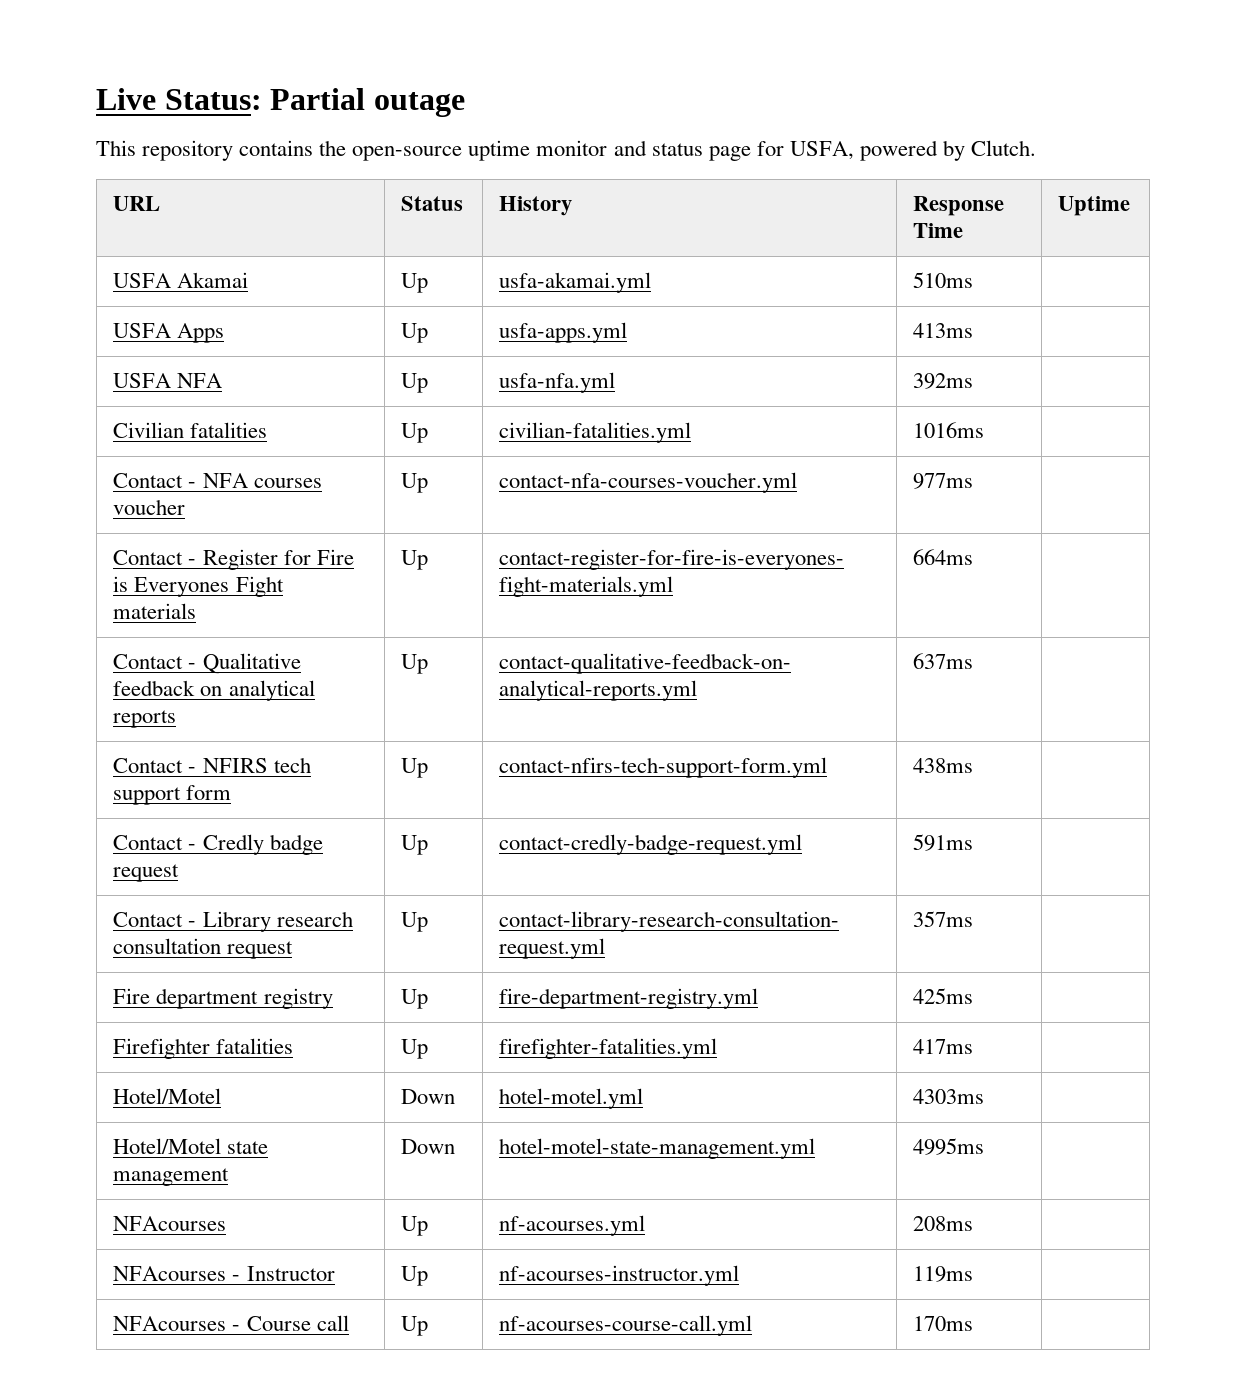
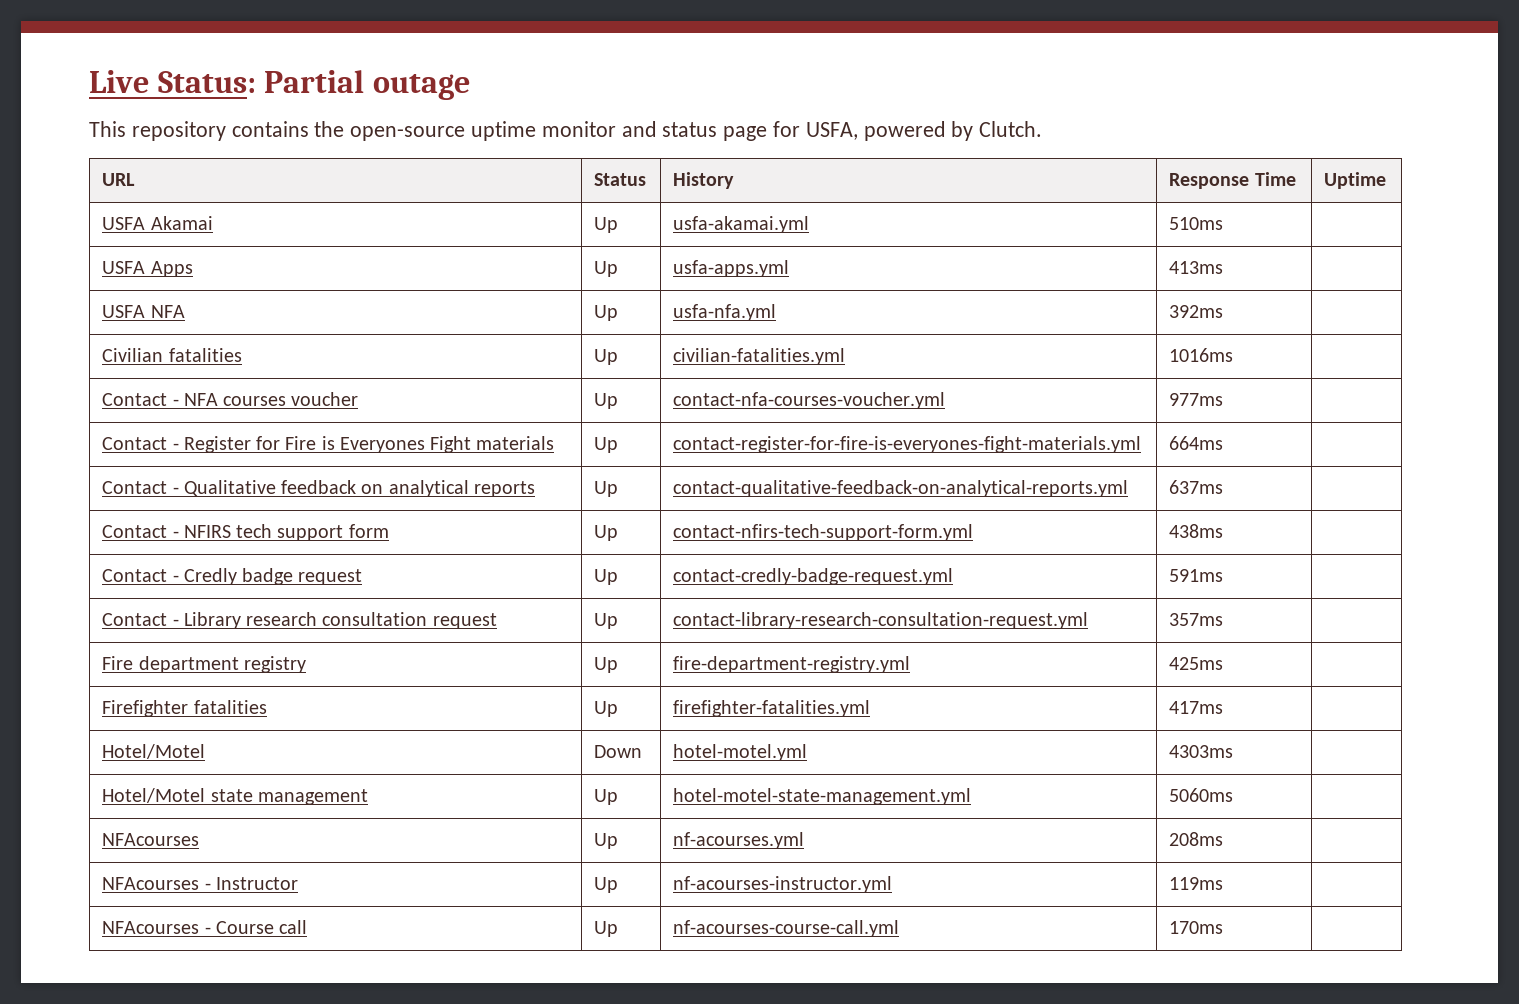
- Hotel/Motel state management | Down | hotel-motel-state-management.yml | 4995ms |
+ Hotel/Motel state management | Up | hotel-motel-state-management.yml | 5060ms |

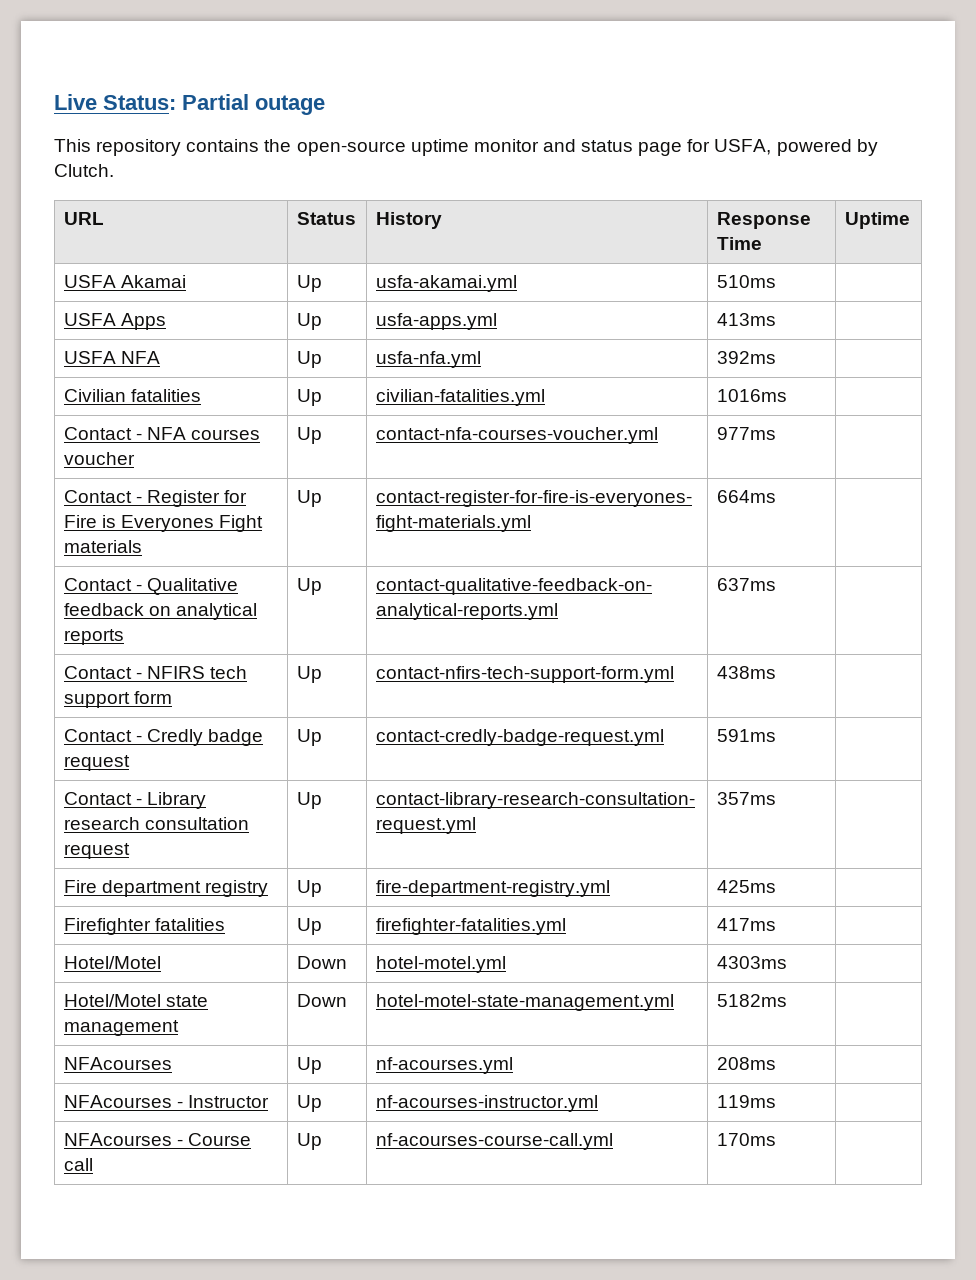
- Hotel/Motel state management | Up | hotel-motel-state-management.yml | 5060ms |
+ Hotel/Motel state management | Down | hotel-motel-state-management.yml | 5182ms |

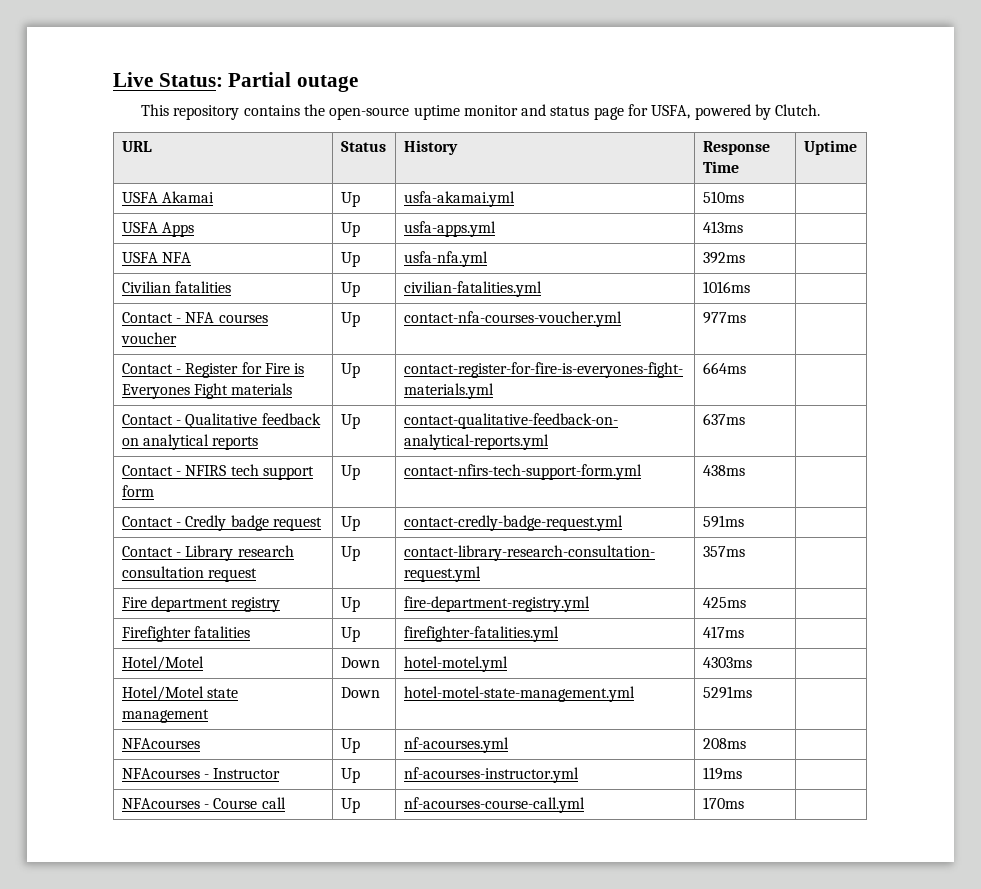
- Hotel/Motel state management | Down | hotel-motel-state-management.yml | 5182ms |
+ Hotel/Motel state management | Down | hotel-motel-state-management.yml | 5291ms |

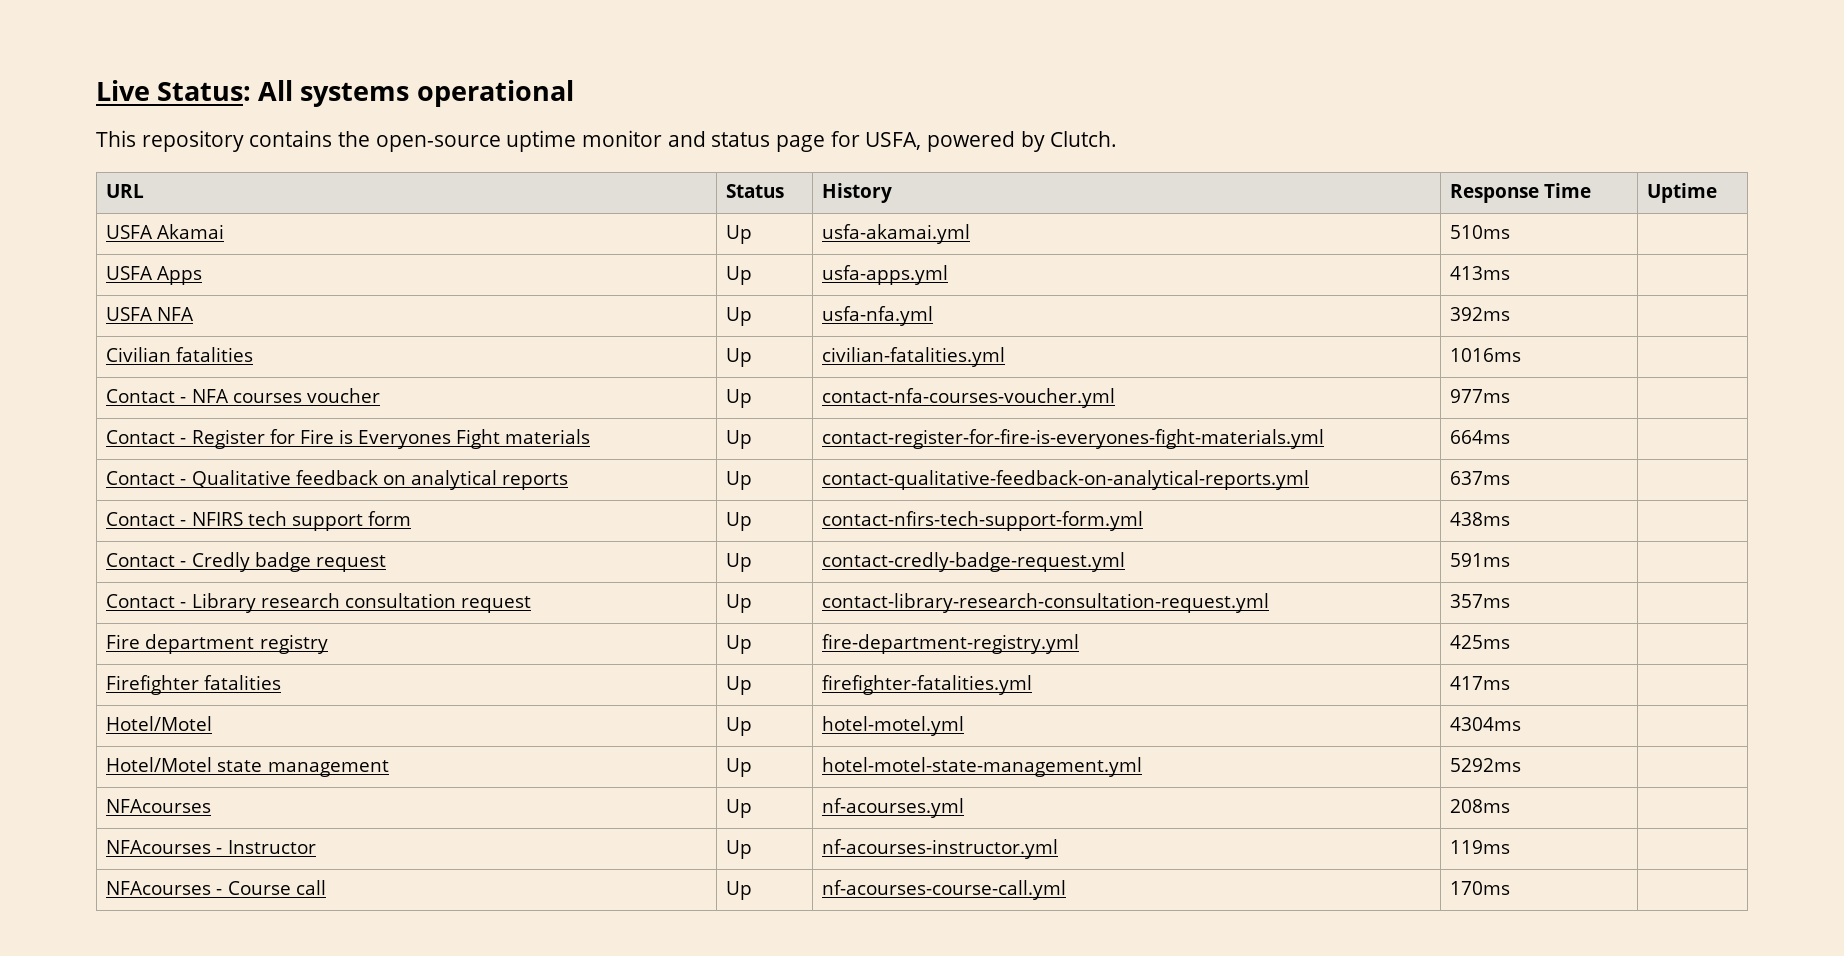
- Live Status: Partial outage
+ Live Status: All systems operational
- Hotel/Motel | Down | hotel-motel.yml | 4303ms |
+ Hotel/Motel | Up | hotel-motel.yml | 4304ms |
- Hotel/Motel state management | Down | hotel-motel-state-management.yml | 5291ms |
+ Hotel/Motel state management | Up | hotel-motel-state-management.yml | 5292ms |

